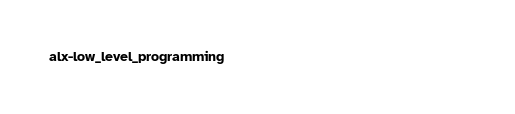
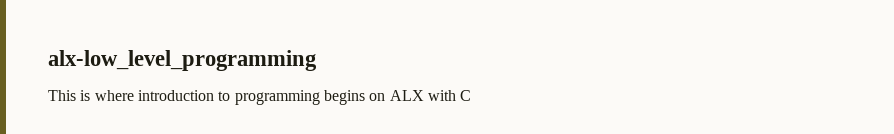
+ This is where introduction to programming begins on ALX with C

